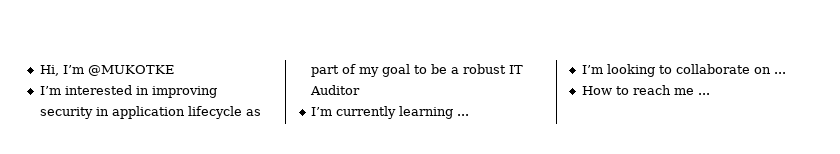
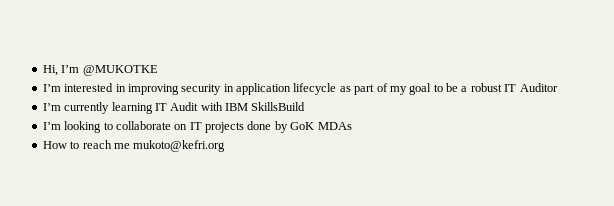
- I’m currently learning ...
+ I’m currently learning IT Audit with IBM SkillsBuild
- I’m looking to collaborate on ...
+ I’m looking to collaborate on IT projects done by GoK MDAs
- How to reach me ...
+ How to reach me mukoto@kefri.org

